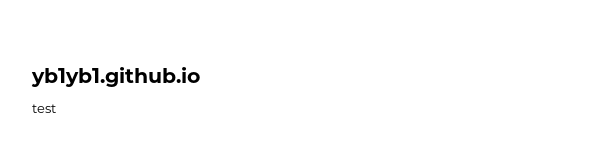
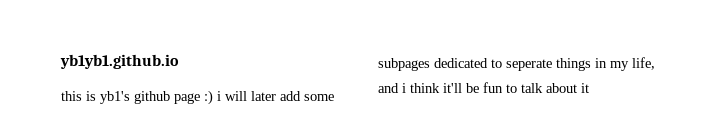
- test
+ this is yb1's github page :) i will later add some subpages dedicated to seperate things in my life, and i think it'll be fun to talk about it

